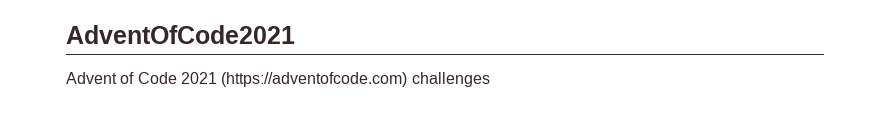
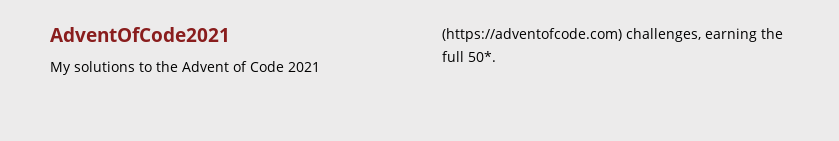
- Advent of Code 2021 (https://adventofcode.com) challenges
+ My solutions to the Advent of Code 2021 (https://adventofcode.com) challenges, earning the full 50*.

